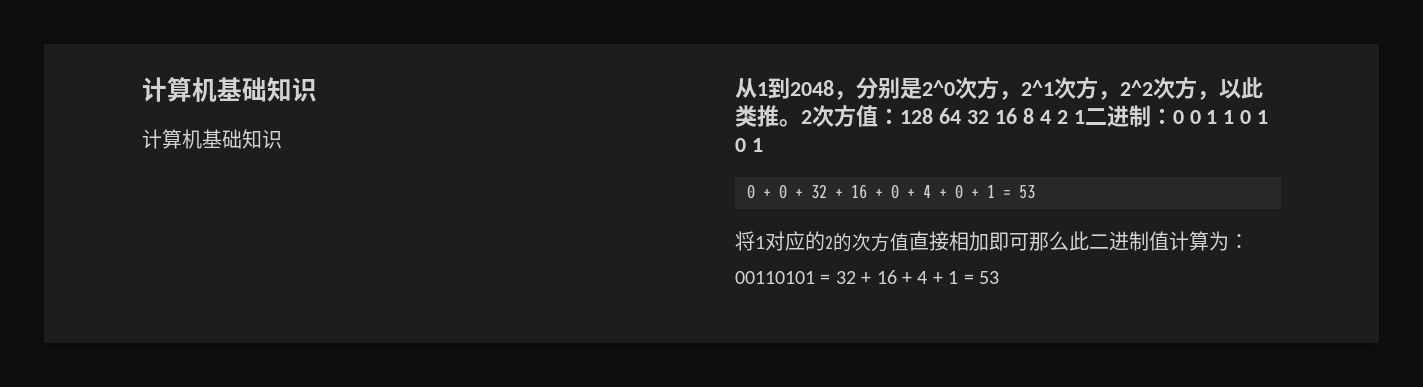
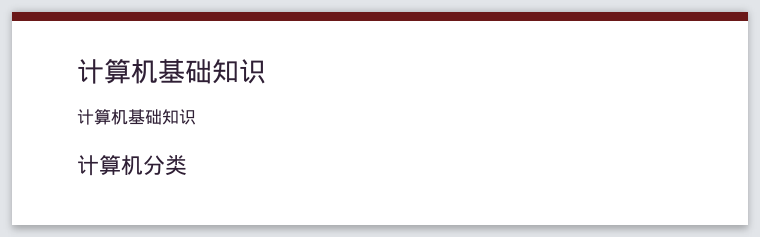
- 从1到2048，分别是2^0次方，2^1次方，2^2次方，以此类推。2次方值：128 64 32 16 8 4 2 1二进制：0 0 1 1 0 1 0 1
- 0 + 0 + 32 + 16 + 0 + 4 + 0 + 1 = 53
- 将1对应的2的次方值直接相加即可那么此二进制值计算为：00110101 = 32 + 16 + 4 + 1 = 53
+ 计算机分类

